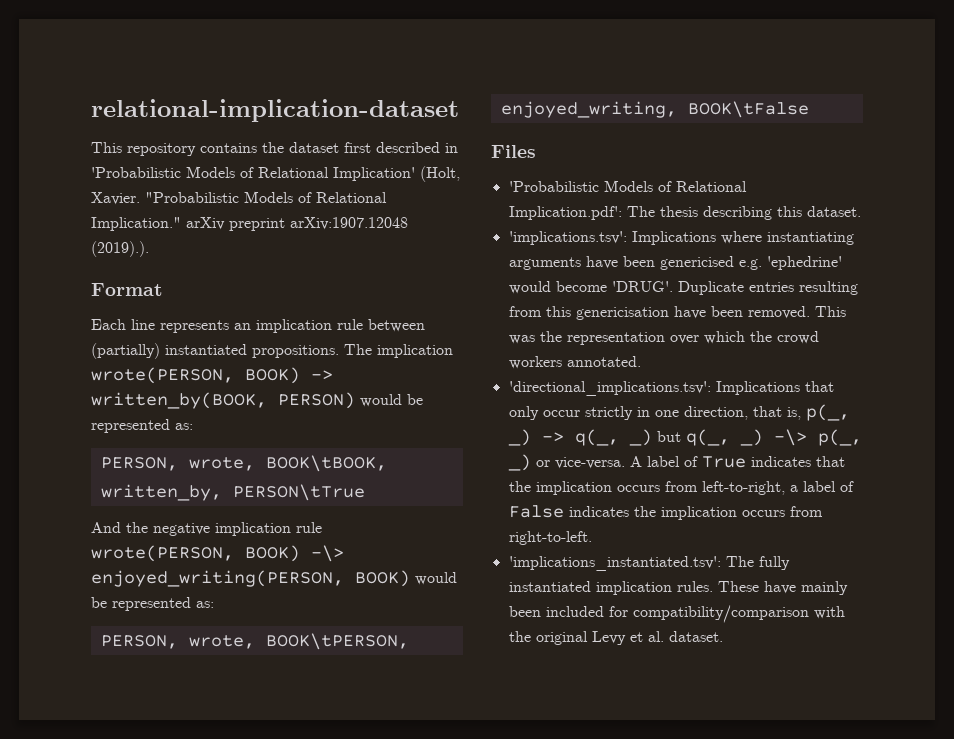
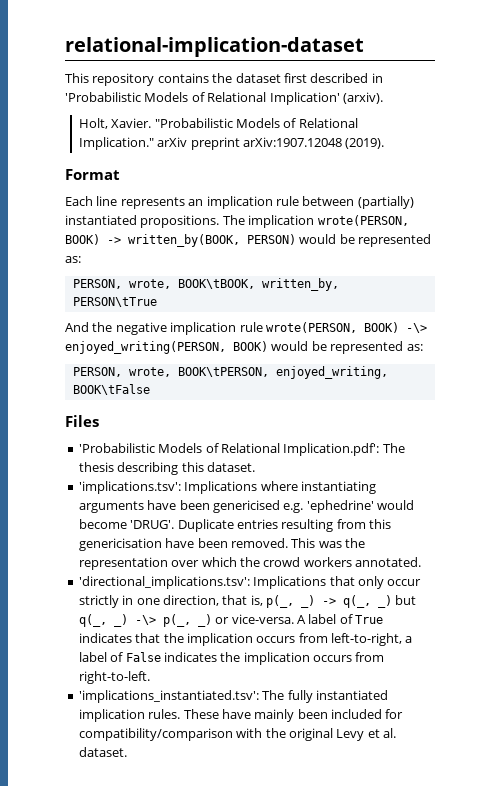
- This repository contains the dataset first described in 'Probabilistic Models of Relational Implication' (Holt, Xavier.
+ This repository contains the dataset first described in 'Probabilistic Models of Relational Implication' (arxiv).
+ Holt, Xavier.
- "Probabilistic Models of Relational Implication." arXiv preprint arXiv:1907.12048 (2019).).
+ "Probabilistic Models of Relational Implication." arXiv preprint arXiv:1907.12048 (2019).

